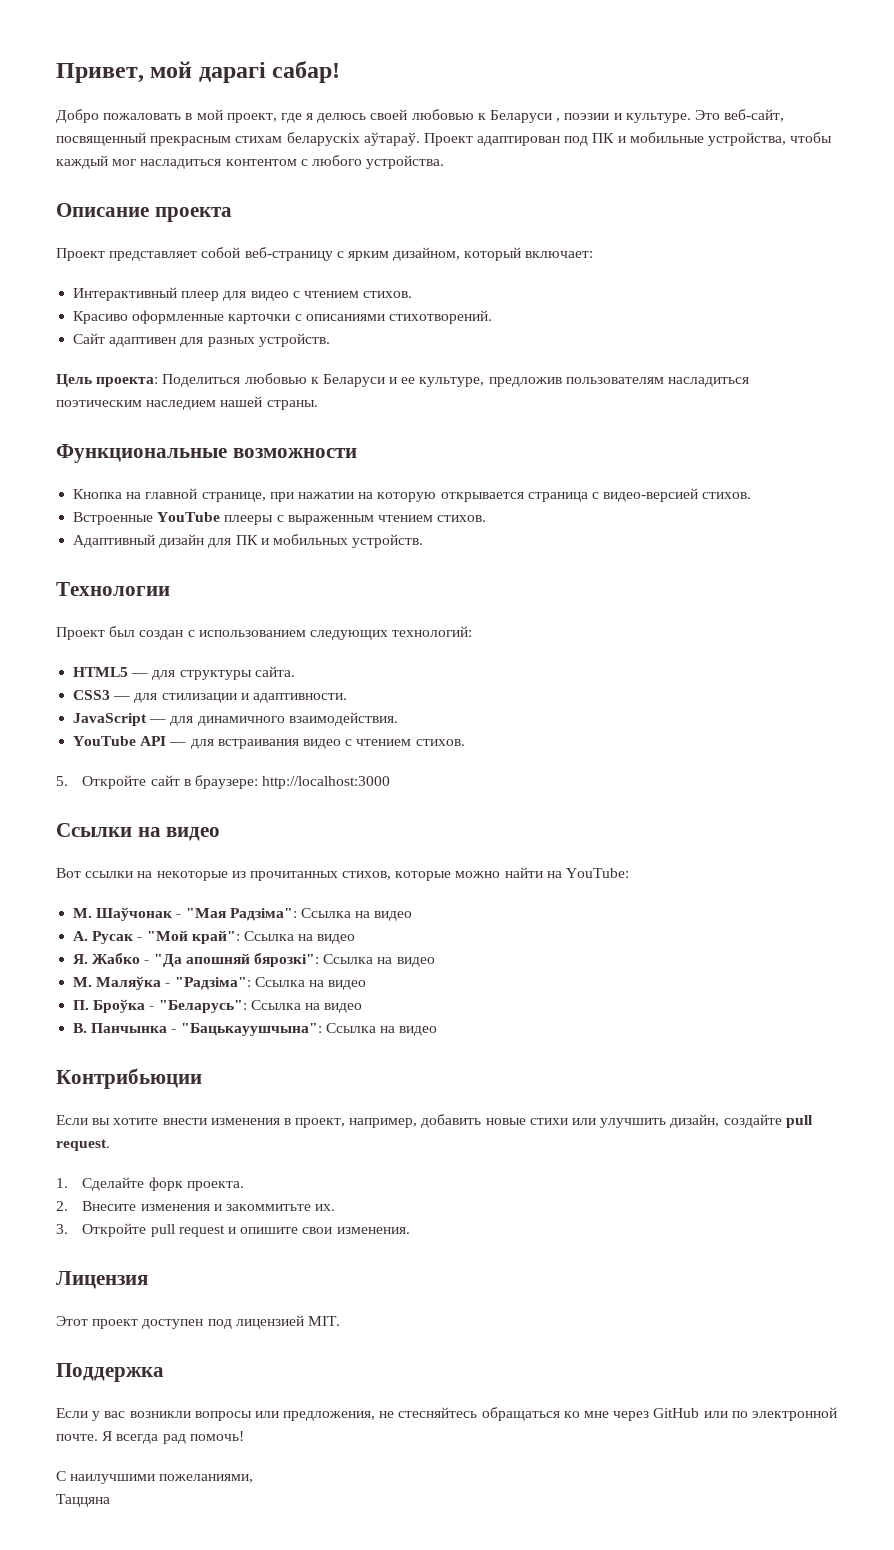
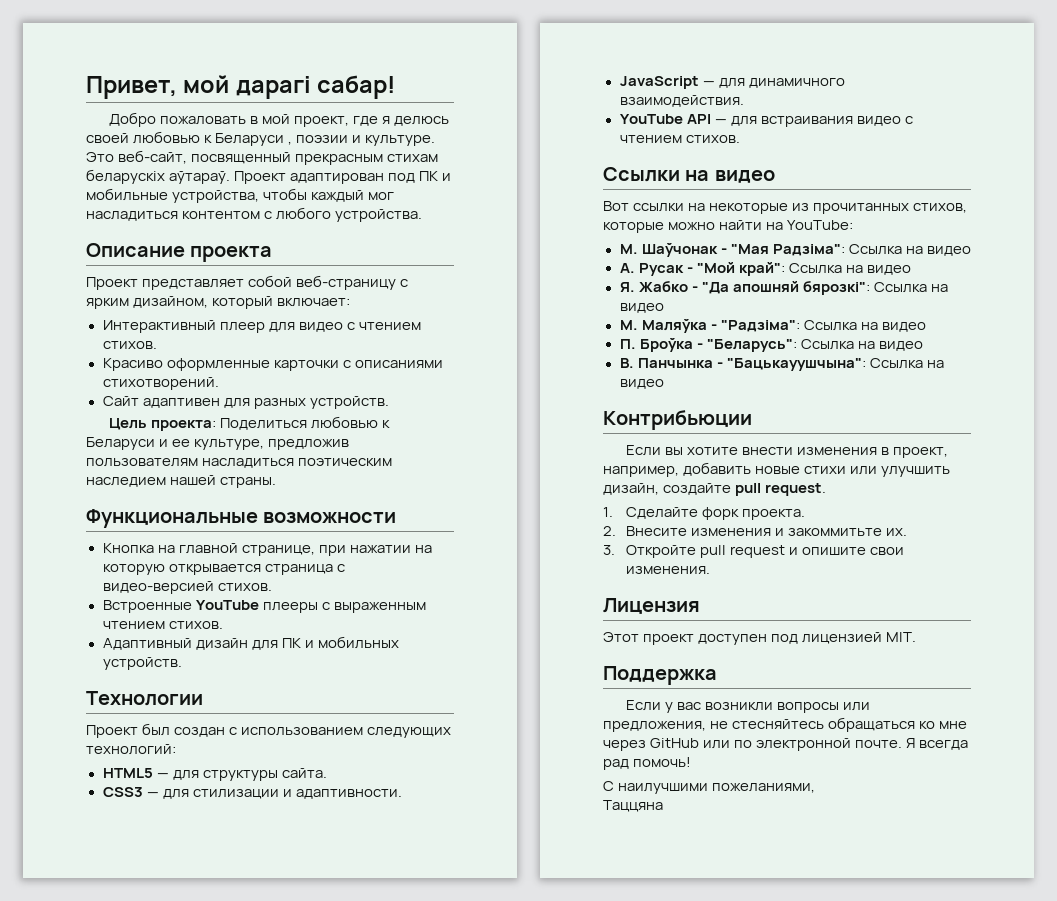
- 5. Откройте сайт в браузере: http://localhost:3000

